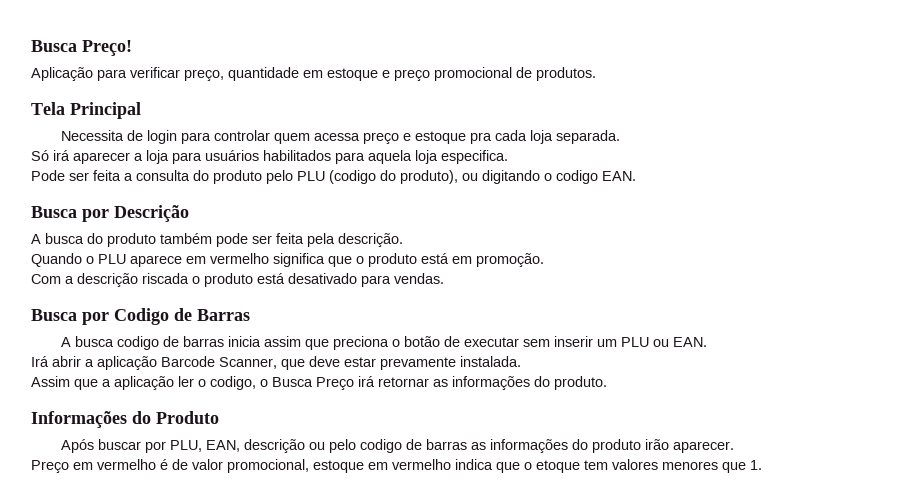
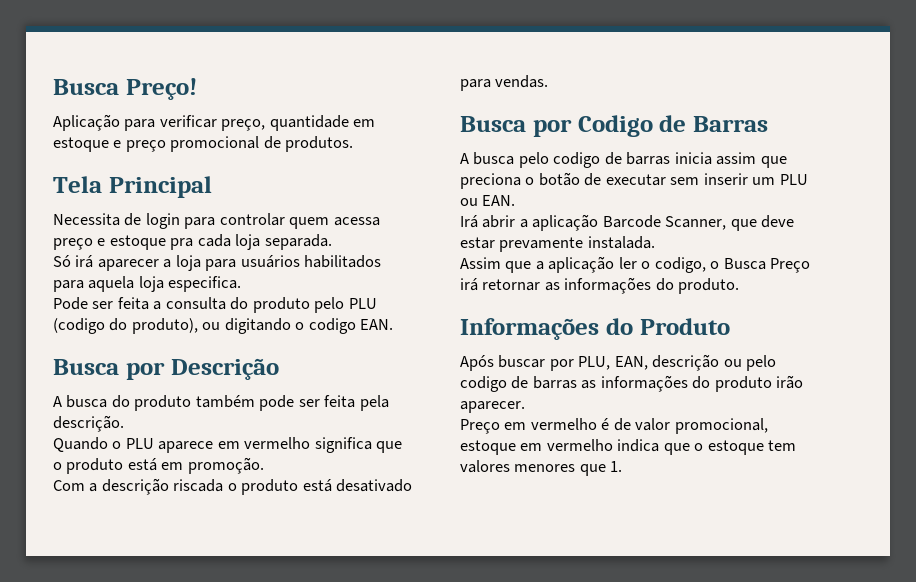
- A busca codigo de barras inicia assim que preciona o botão de executar sem inserir um PLU ou EAN.
+ A busca pelo codigo de barras inicia assim que preciona o botão de executar sem inserir um PLU ou EAN.
- Preço em vermelho é de valor promocional, estoque em vermelho indica que o etoque tem valores menores que 1.
+ Preço em vermelho é de valor promocional, estoque em vermelho indica que o estoque tem valores menores que 1.

